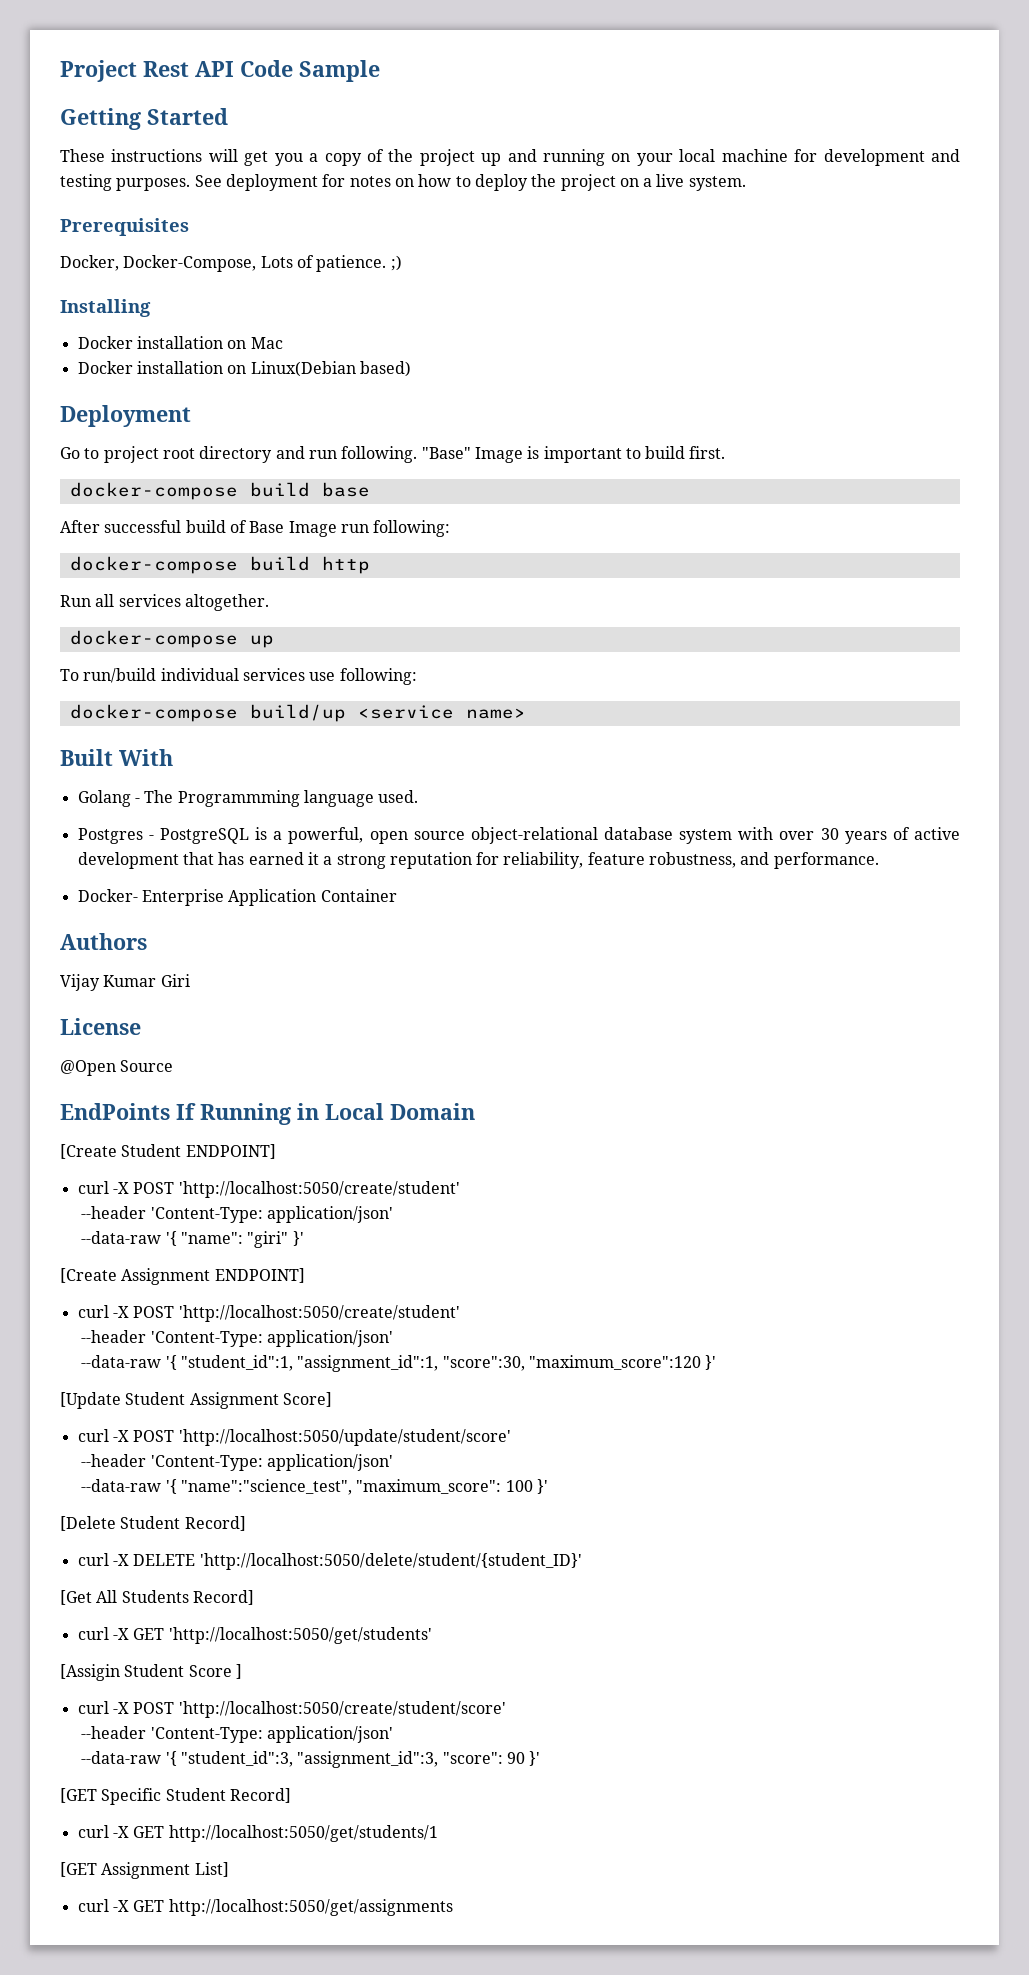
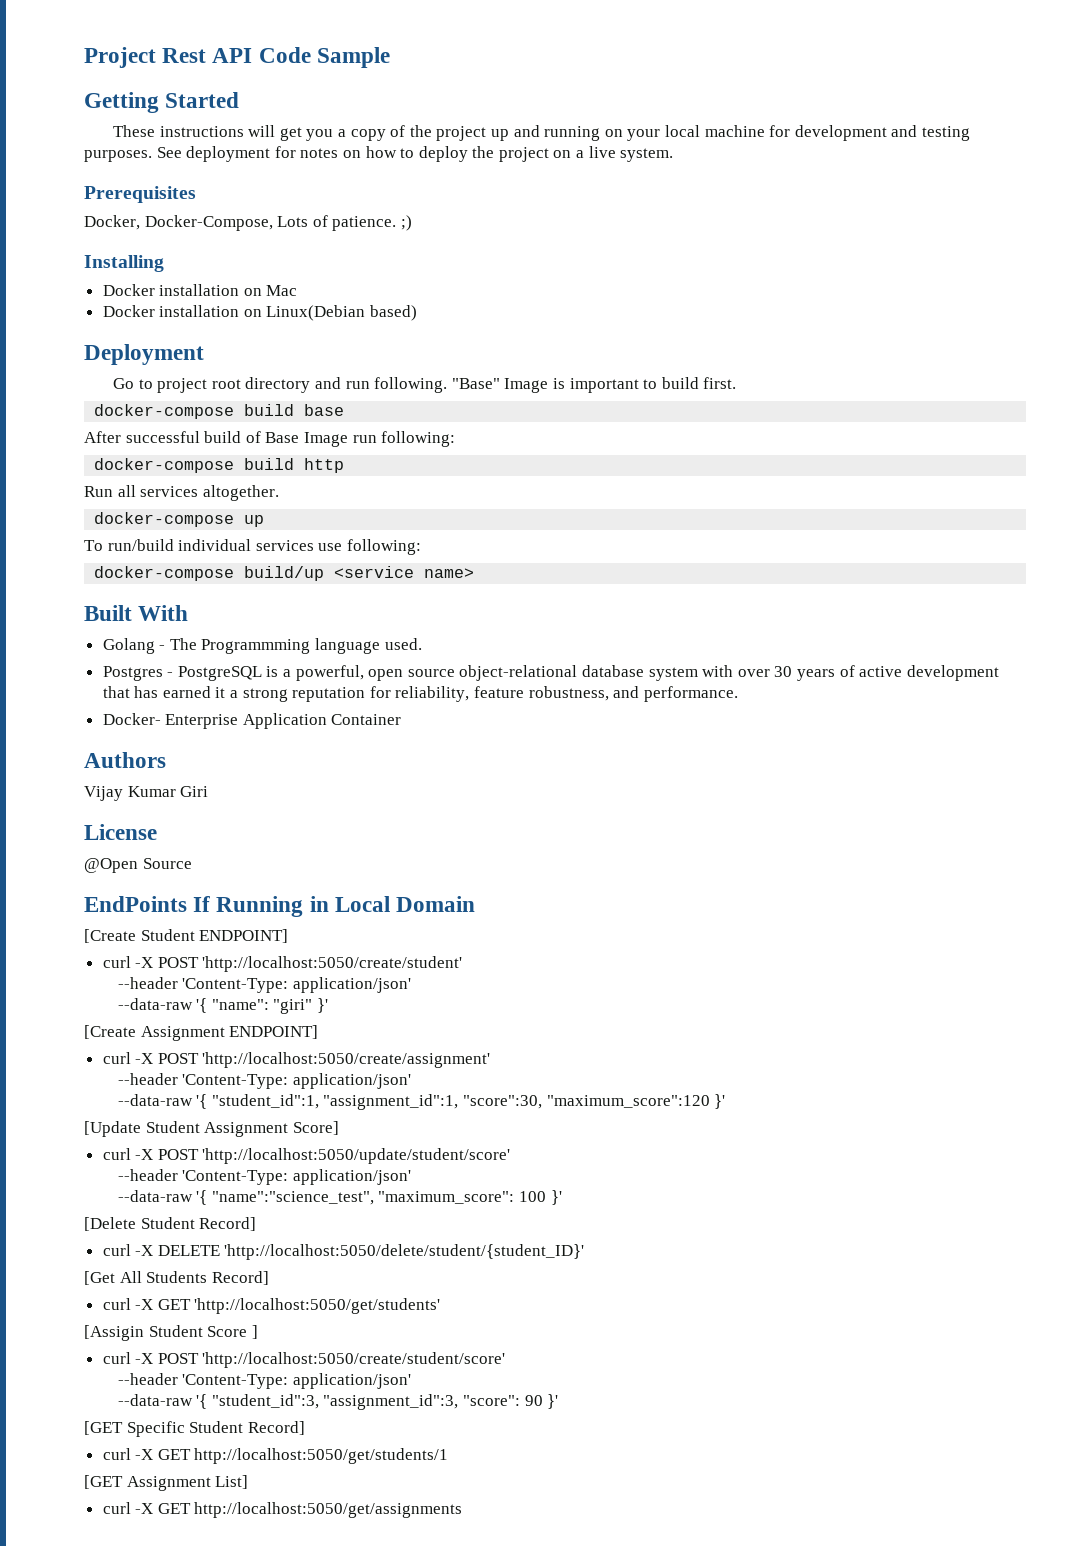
  [Create Assignment ENDPOINT]
- curl -X POST 'http://localhost:5050/create/student'
+ curl -X POST 'http://localhost:5050/create/assignment'

